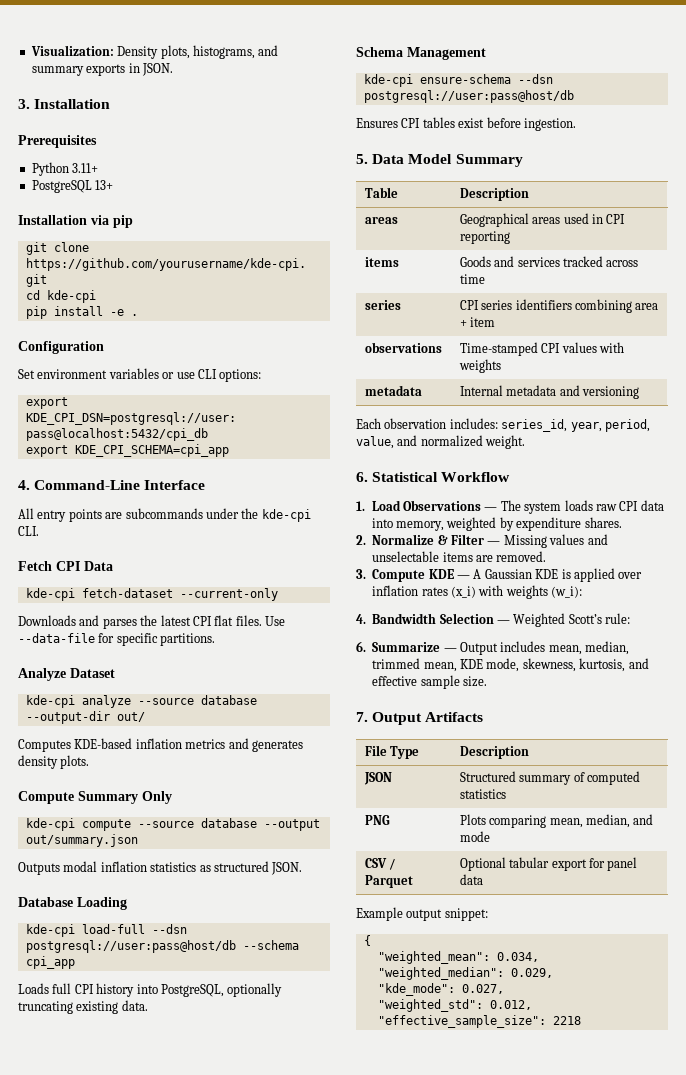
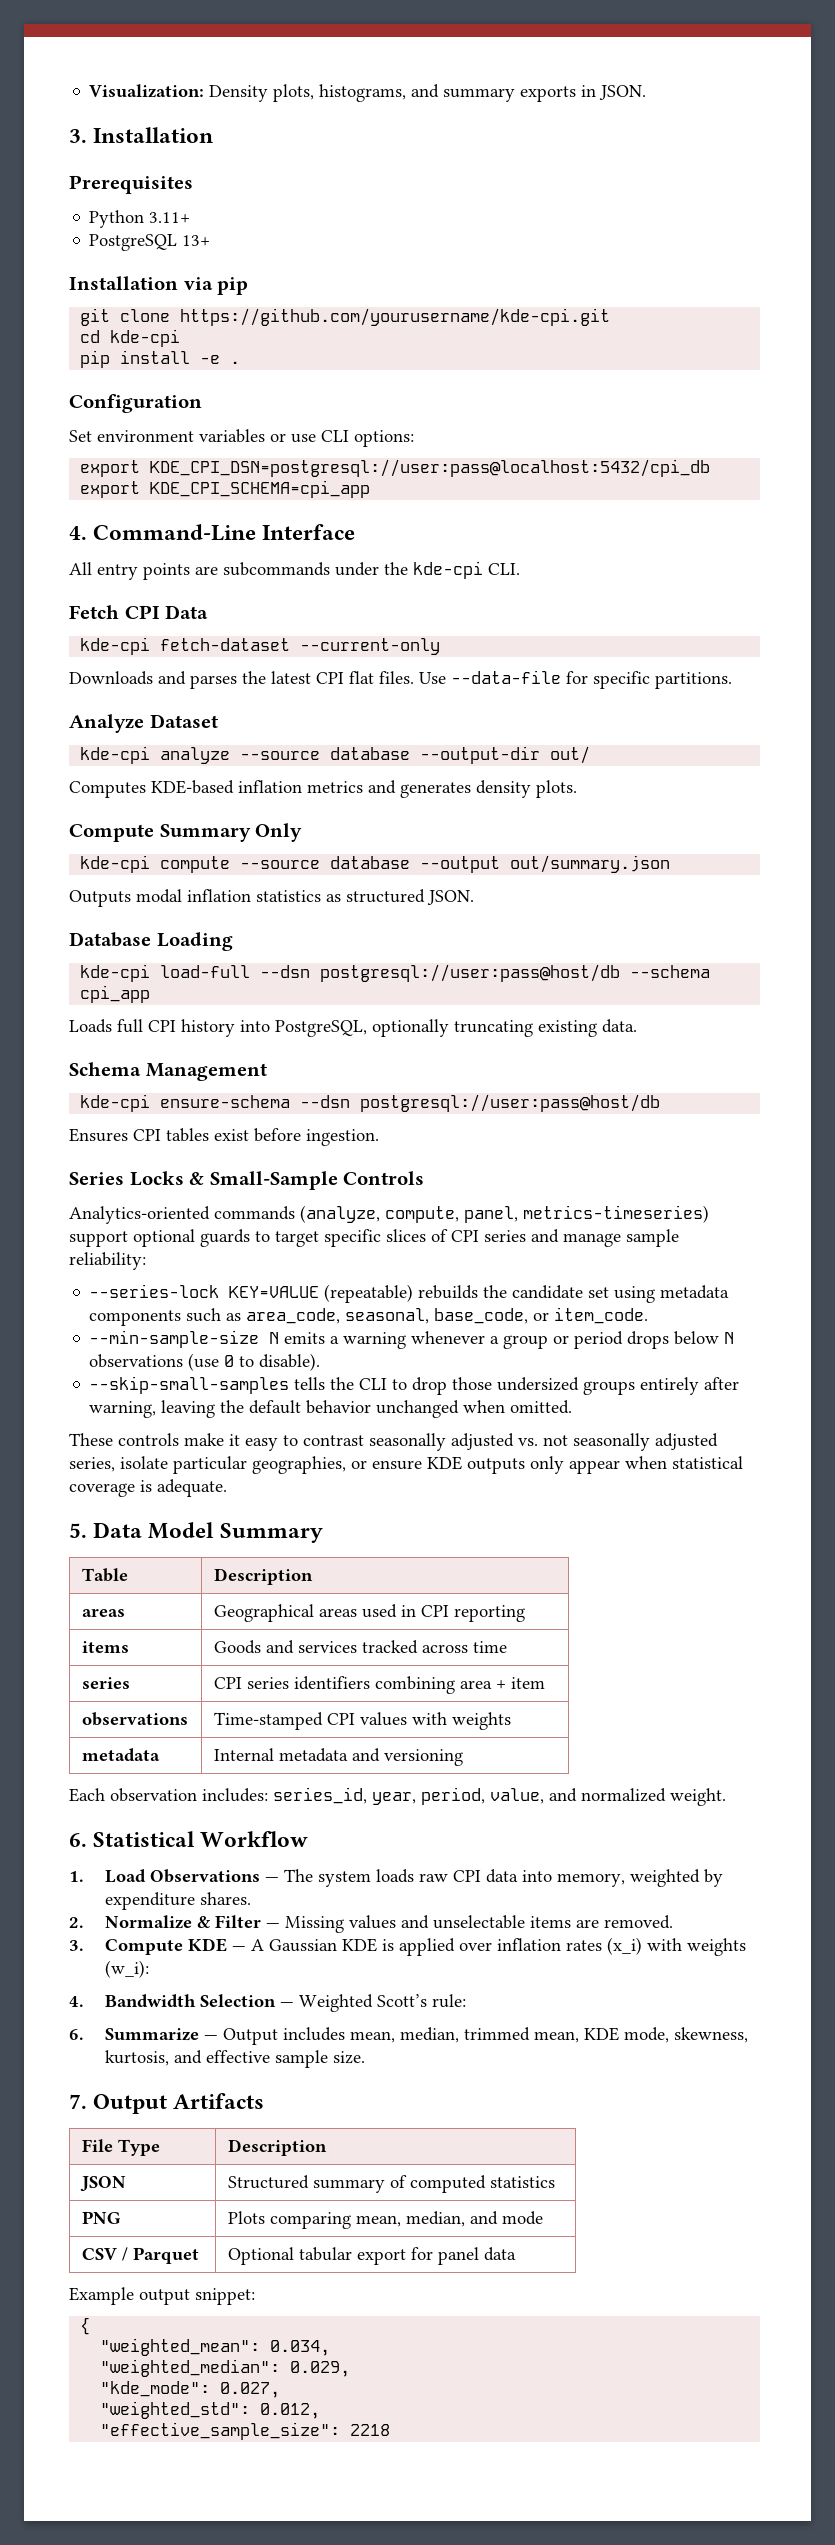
+ Series Locks & Small-Sample Controls
+ Analytics-oriented commands (analyze, compute, panel, metrics-timeseries) support optional guards to target specific slices of CPI series and manage sample reliability:
+ --series-lock KEY=VALUE (repeatable) rebuilds the candidate set using metadata components such as area_code, seasonal, base_code, or item_code.
+ --min-sample-size N emits a warning whenever a group or period drops below N observations (use 0 to disable).
+ --skip-small-samples tells the CLI to drop those undersized groups entirely after warning, leaving the default behavior unchanged when omitted.
+ These controls make it easy to contrast seasonally adjusted vs. not seasonally adjusted series, isolate particular geographies, or ensure KDE outputs only appear when statistical coverage is adequate.

